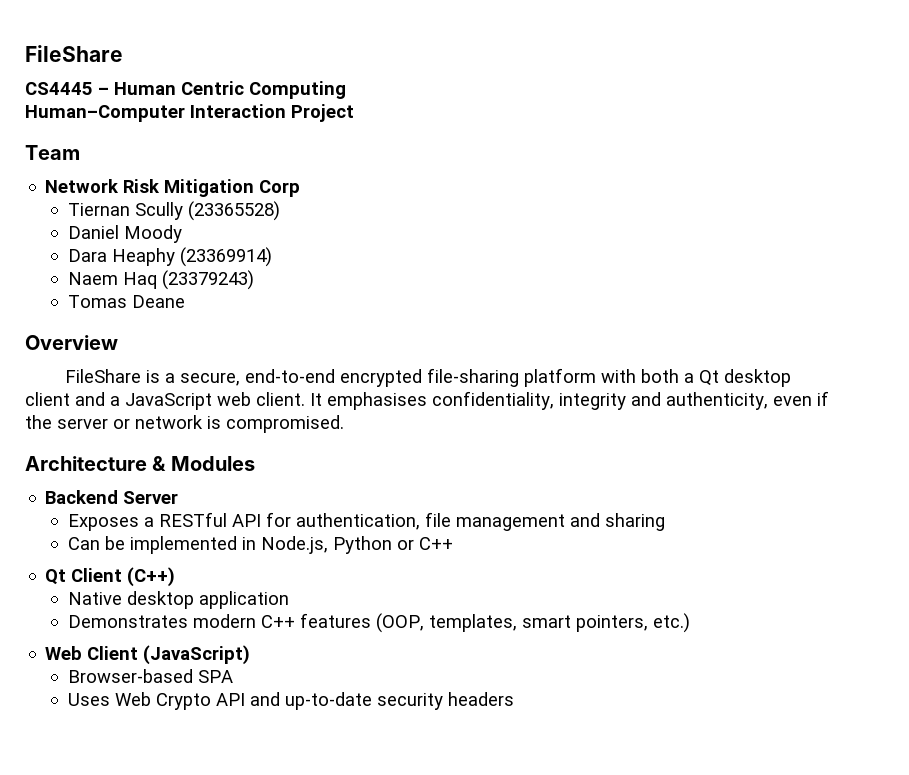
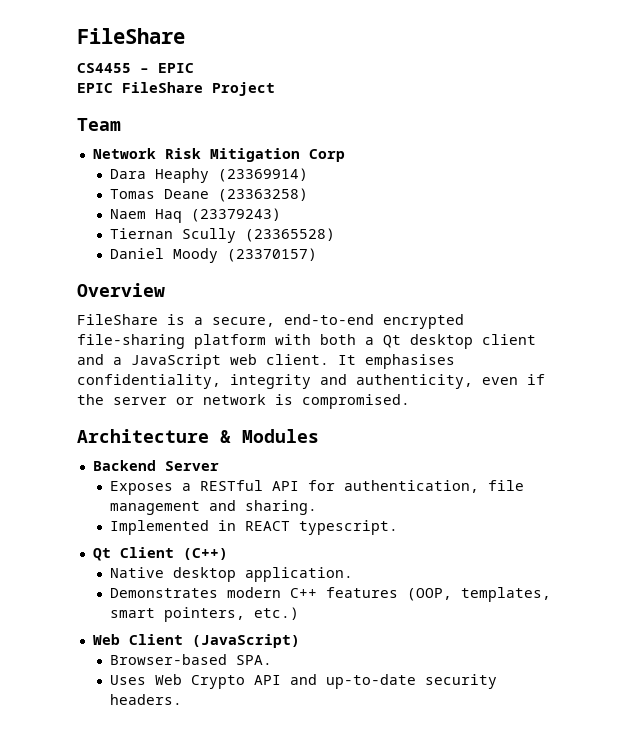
- CS4445 – Human Centric Computing
- Human–Computer Interaction Project
+ CS4455 – EPIC
+ EPIC FileShare Project
+ Dara Heaphy (23369914)
+ Tomas Deane (23363258)
+ Naem Haq (23379243)
- Daniel Moody
- Dara Heaphy (23369914)
- Naem Haq (23379243)
- Tomas Deane
+ Daniel Moody (23370157)
- Exposes a RESTful API for authentication, file management and sharing
- Can be implemented in Node.js, Python or C++
+ Exposes a RESTful API for authentication, file management and sharing.
+ Implemented in REACT typescript.
- Native desktop application
+ Native desktop application.
- Browser-based SPA
+ Browser-based SPA.
- Uses Web Crypto API and up-to-date security headers
+ Uses Web Crypto API and up-to-date security headers.

